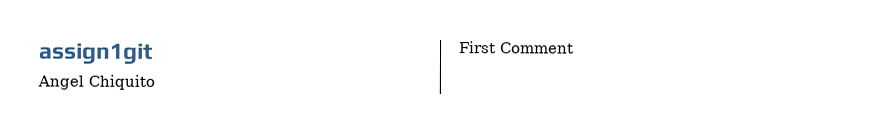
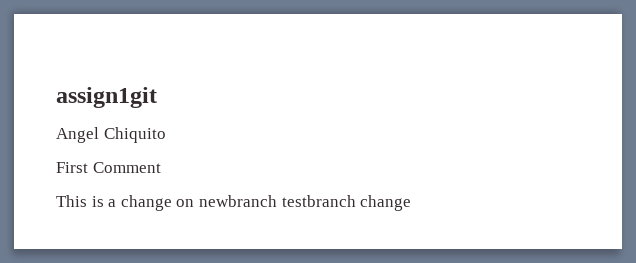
+ This is a change on newbranch testbranch change

